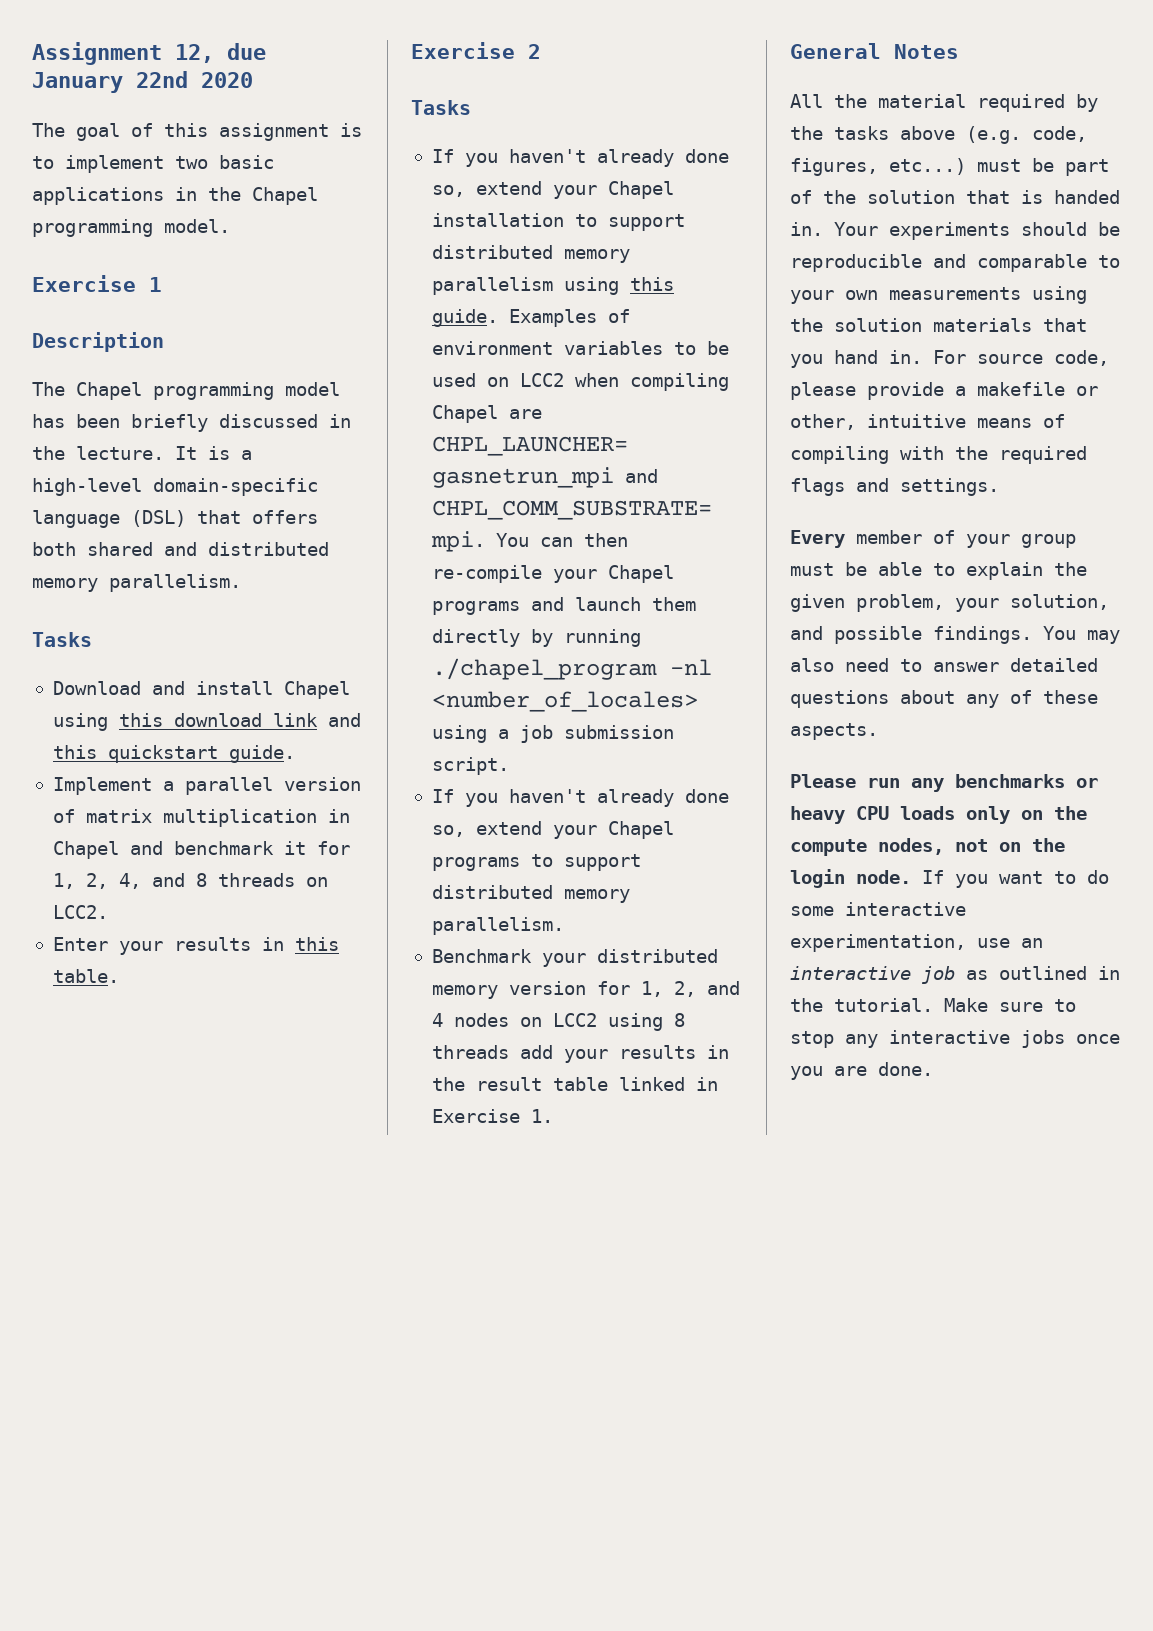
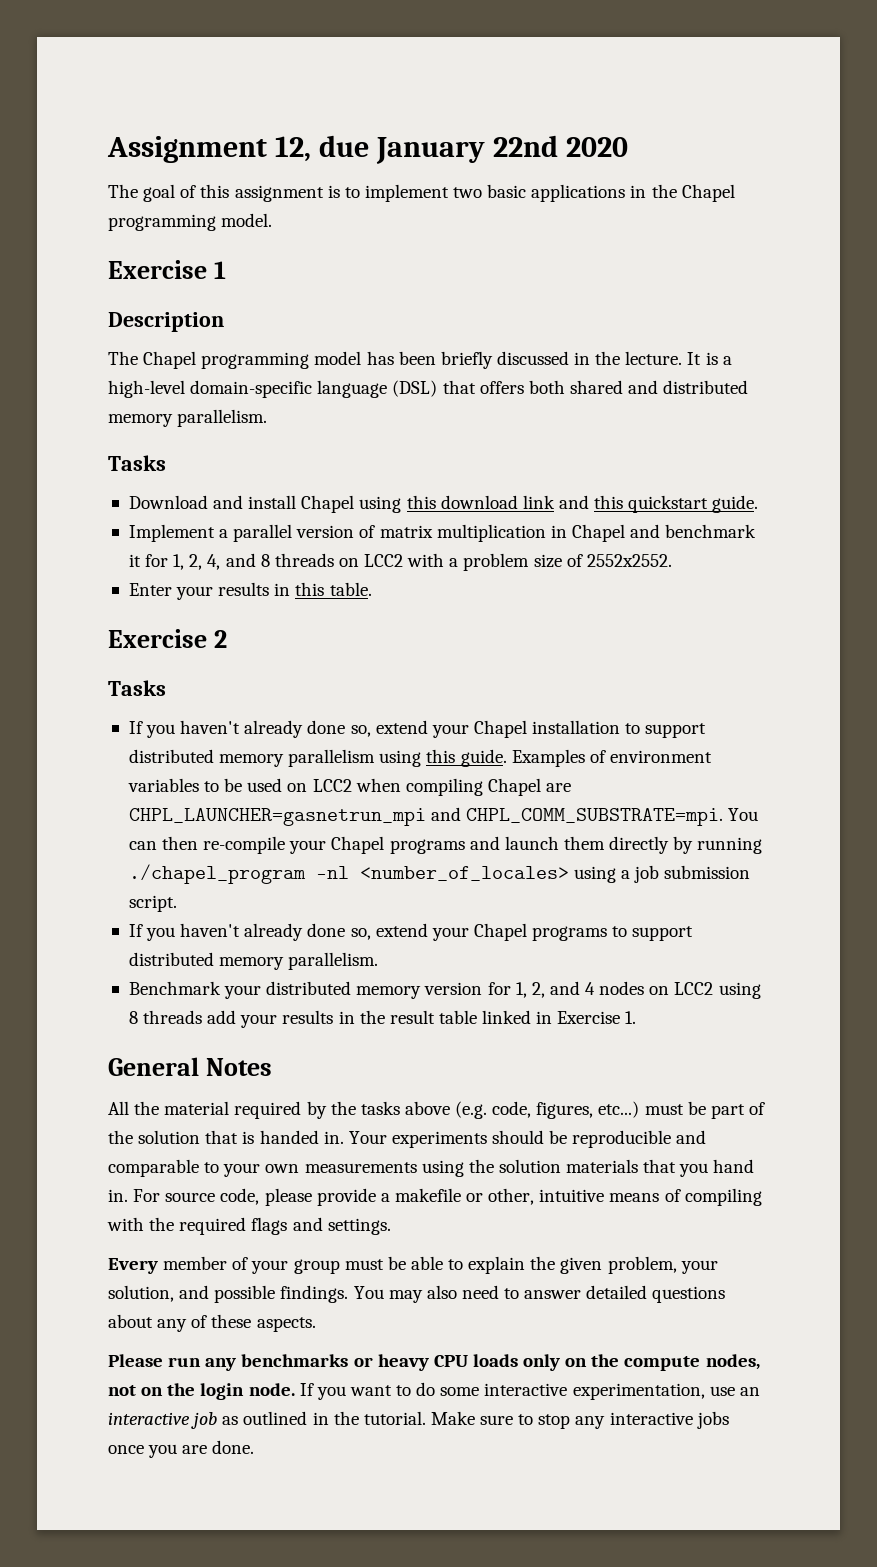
- Implement a parallel version of matrix multiplication in Chapel and benchmark it for 1, 2, 4, and 8 threads on LCC2.
+ Implement a parallel version of matrix multiplication in Chapel and benchmark it for 1, 2, 4, and 8 threads on LCC2 with a problem size of 2552x2552.

